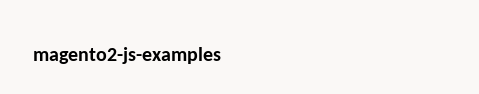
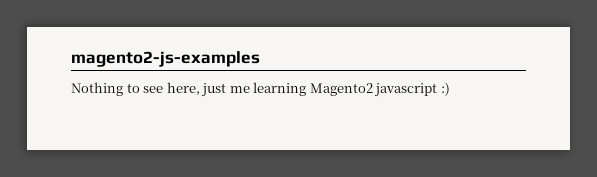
+ Nothing to see here, just me learning Magento2 javascript :)

